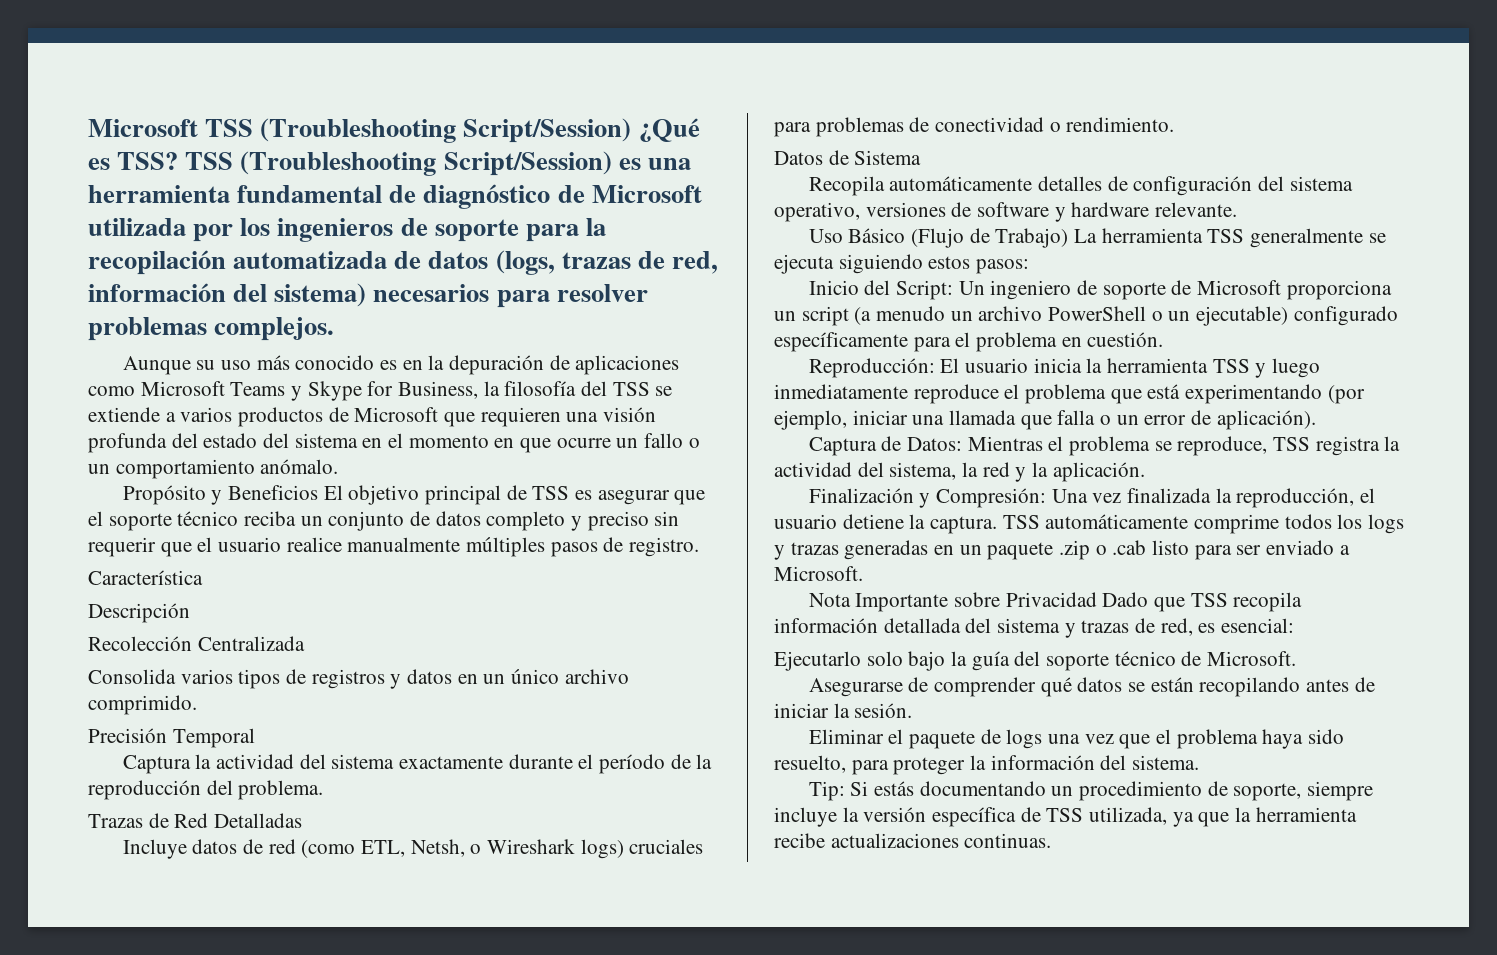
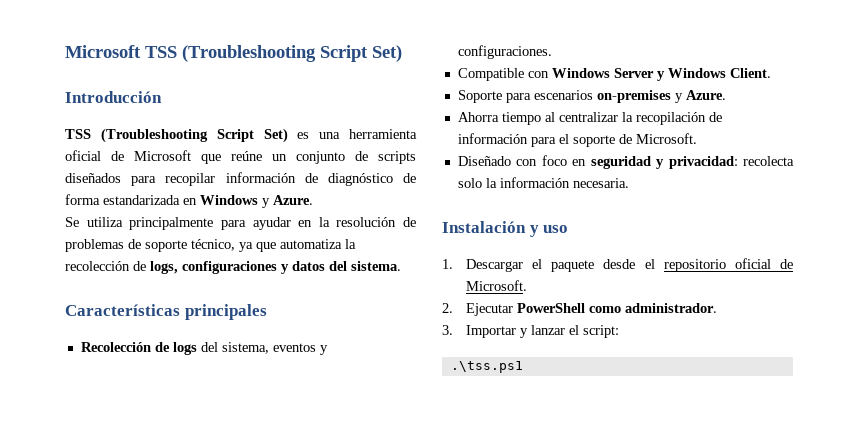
- Microsoft TSS (Troubleshooting Script/Session) ¿Qué es TSS? TSS (Troubleshooting Script/Session) es una herramienta fundamental de diagnóstico de Microsoft utilizada por los ingenieros de soporte para la recopilación automatizada de datos (logs, trazas de red, información del sistema) necesarios para resolver problemas complejos.
- Aunque su uso más conocido es en la depuración de aplicaciones como Microsoft Teams y Skype for Business, la filosofía del TSS se extiende a varios productos de Microsoft que requieren una visión profunda del estado del sistema en el momento en que ocurre un fallo o un comportamiento anómalo.
- Propósito y Beneficios El objetivo principal de TSS es asegurar que el soporte técnico reciba un conjunto de datos completo y preciso sin requerir que el usuario realice manualmente múltiples pasos de registro.
- Característica
- Descripción
- Recolección Centralizada
- Consolida varios tipos de registros y datos en un único archivo comprimido.
- Precisión Temporal
- Captura la actividad del sistema exactamente durante el período de la reproducción del problema.
- Trazas de Red Detalladas
- Incluye datos de red (como ETL, Netsh, o Wireshark logs) cruciales para problemas de conectividad o rendimiento.
- Datos de Sistema
- Recopila automáticamente detalles de configuración del sistema operativo, versiones de software y hardware relevante.
- Uso Básico (Flujo de Trabajo) La herramienta TSS generalmente se ejecuta siguiendo estos pasos:
- Inicio del Script: Un ingeniero de soporte de Microsoft proporciona un script (a menudo un archivo PowerShell o un ejecutable) configurado específicamente para el problema en cuestión.
- Reproducción: El usuario inicia la herramienta TSS y luego inmediatamente reproduce el problema que está experimentando (por ejemplo, iniciar una llamada que falla o un error de aplicación).
- Captura de Datos: Mientras el problema se reproduce, TSS registra la actividad del sistema, la red y la aplicación.
- Finalización y Compresión: Una vez finalizada la reproducción, el usuario detiene la captura. TSS automáticamente comprime todos los logs y trazas generadas en un paquete .zip o .cab listo para ser enviado a Microsoft.
- Nota Importante sobre Privacidad Dado que TSS recopila información detallada del sistema y trazas de red, es esencial:
- Ejecutarlo solo bajo la guía del soporte técnico de Microsoft.
- Asegurarse de comprender qué datos se están recopilando antes de iniciar la sesión.
- Eliminar el paquete de logs una vez que el problema haya sido resuelto, para proteger la información del sistema.
- Tip: Si estás documentando un procedimiento de soporte, siempre incluye la versión específica de TSS utilizada, ya que la herramienta recibe actualizaciones continuas.
+ Microsoft TSS (Troubleshooting Script Set)
+ Introducción
+ TSS (Troubleshooting Script Set) es una herramienta oficial de Microsoft que reúne un conjunto de scripts diseñados para recopilar información de diagnóstico de forma estandarizada en Windows y Azure.
+ Se utiliza principalmente para ayudar en la resolución de problemas de soporte técnico, ya que automatiza la recolección de logs, configuraciones y datos del sistema.
+ Características principales
+ Recolección de logs del sistema, eventos y configuraciones.
+ Compatible con Windows Server y Windows Client.
+ Soporte para escenarios on-premises y Azure.
+ Ahorra tiempo al centralizar la recopilación de información para el soporte de Microsoft.
+ Diseñado con foco en seguridad y privacidad: recolecta solo la información necesaria.
+ Instalación y uso
+ 1. Descargar el paquete desde el repositorio oficial de Microsoft.
+ 2. Ejecutar PowerShell como administrador.
+ 3. Importar y lanzar el script:
+ .\tss.ps1

